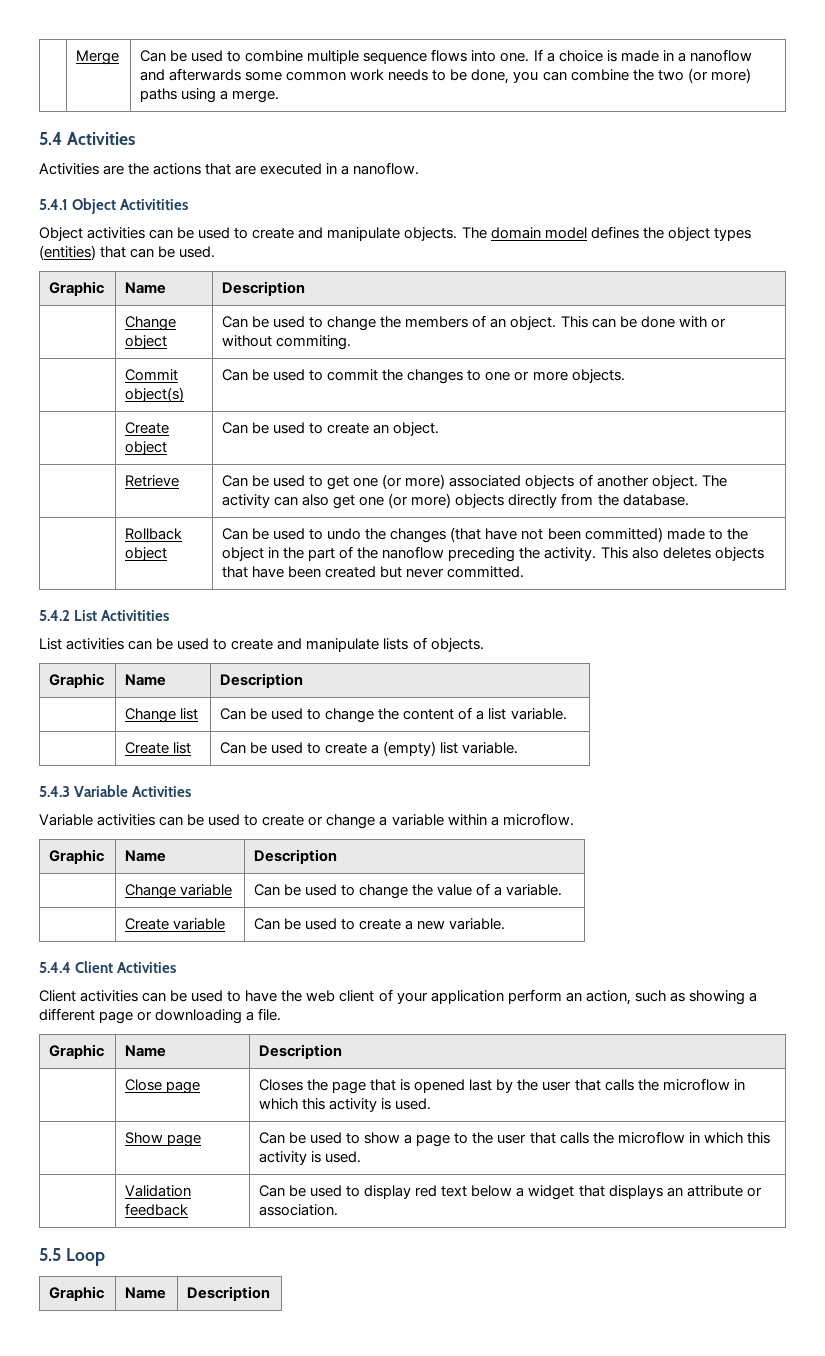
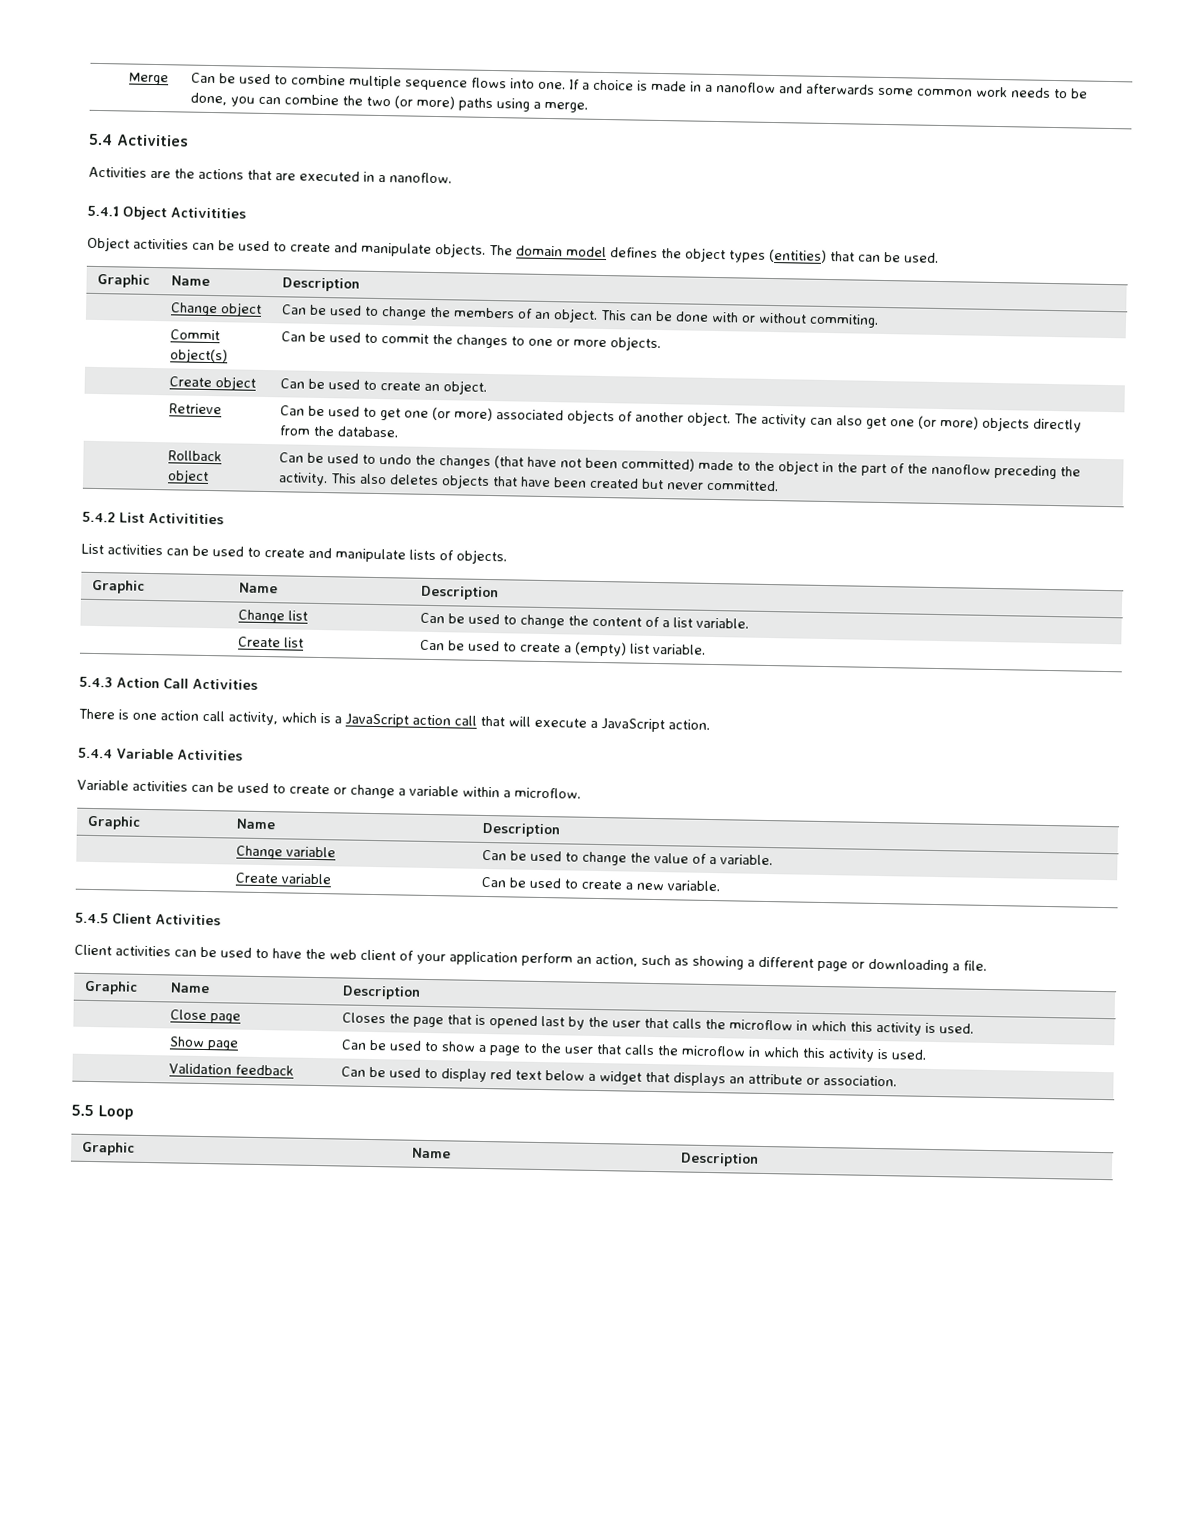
- 5.4.3 Variable Activities
+ 5.4.3 Action Call Activities
+ There is one action call activity, which is a JavaScript action call that will execute a JavaScript action.
+ 5.4.4 Variable Activities
- 5.4.4 Client Activities
+ 5.4.5 Client Activities

